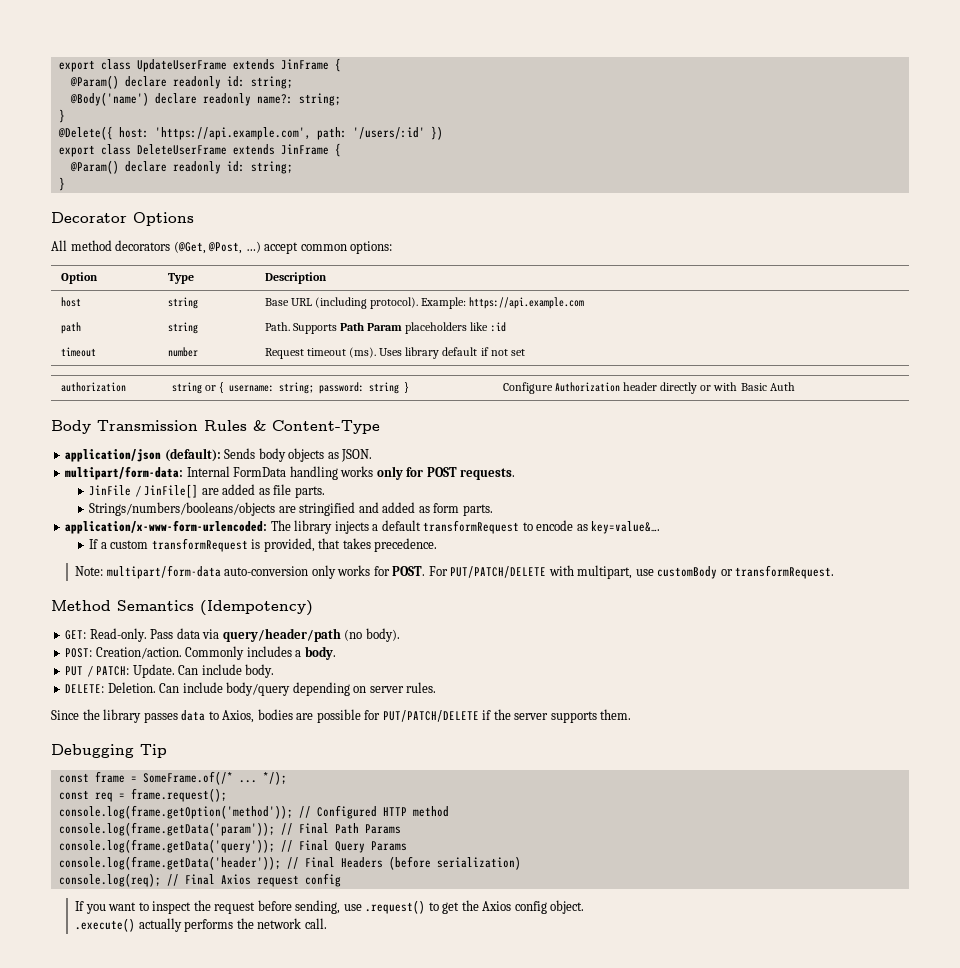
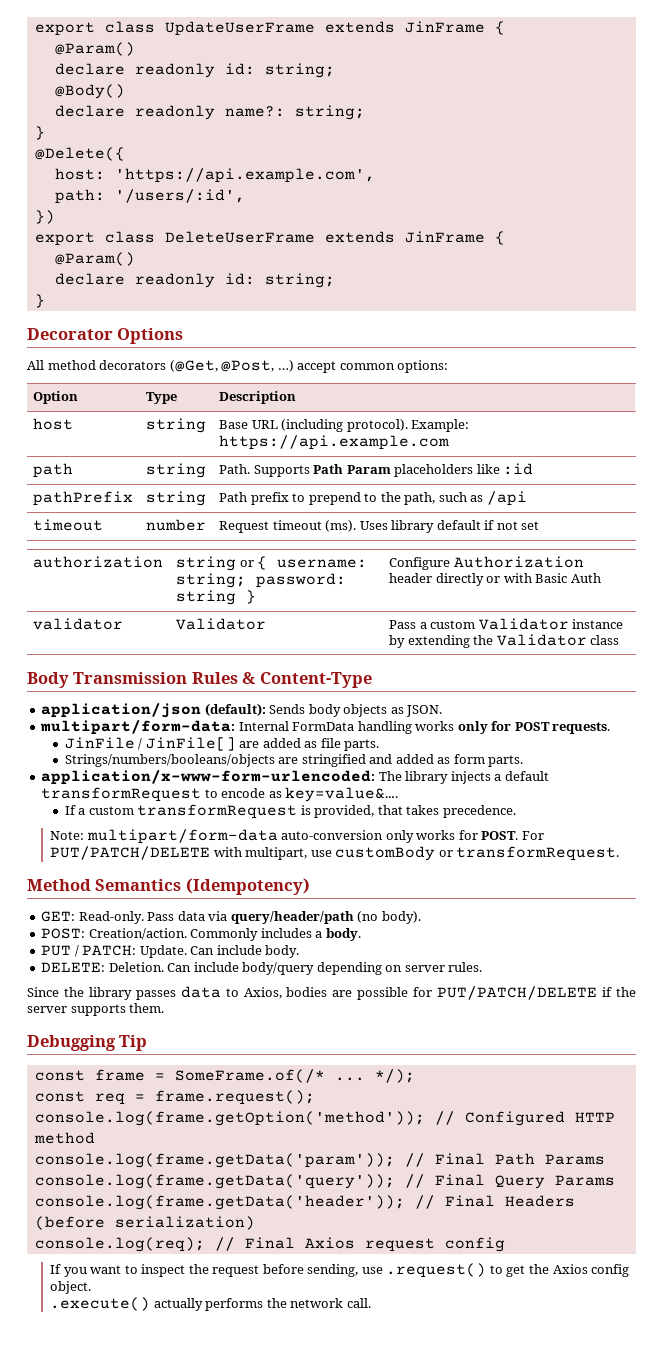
  export class UpdateUserFrame extends JinFrame {
- @Param() declare readonly id: string;
- @Body('name') declare readonly name?: string;
+ @Param()
+ declare readonly id: string;
+ @Body()
+ declare readonly name?: string;
- @Delete({ host: 'https://api.example.com', path: '/users/:id' })
+ @Delete({
+ host: 'https://api.example.com',
+ path: '/users/:id',
+ })
  export class DeleteUserFrame extends JinFrame {
- @Param() declare readonly id: string;
+ @Param()
+ declare readonly id: string;
+ pathPrefix | string | Path prefix to prepend to the path, such as /api
+ validator | Validator | Pass a custom Validator instance by extending the Validator class

